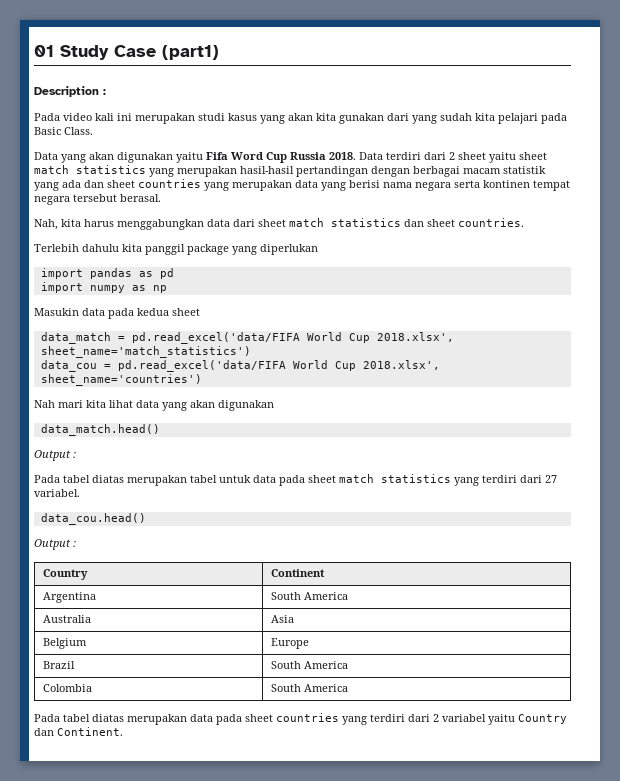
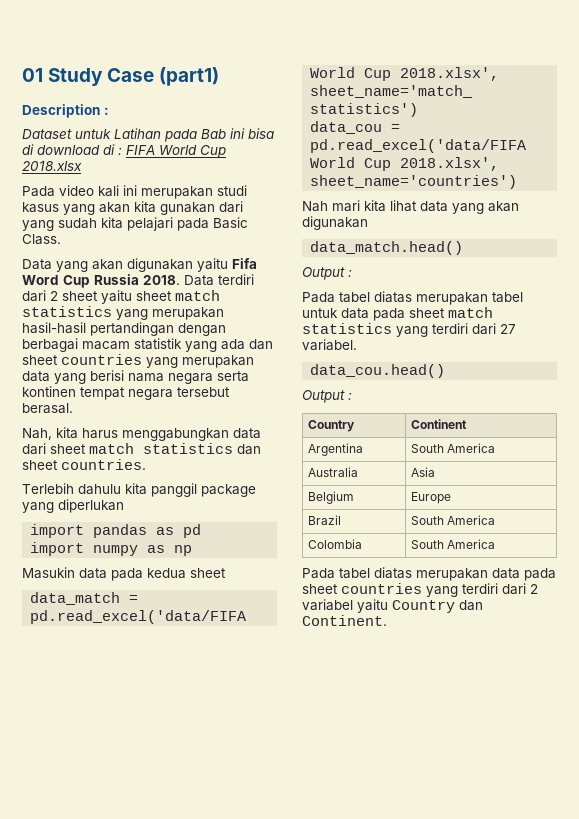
+ Dataset untuk Latihan pada Bab ini bisa di download di : FIFA World Cup 2018.xlsx

